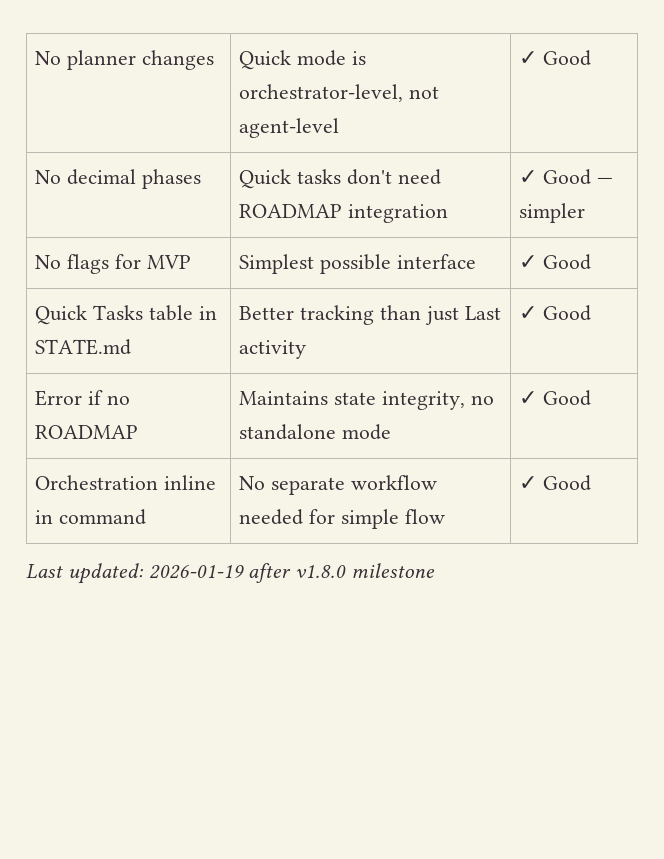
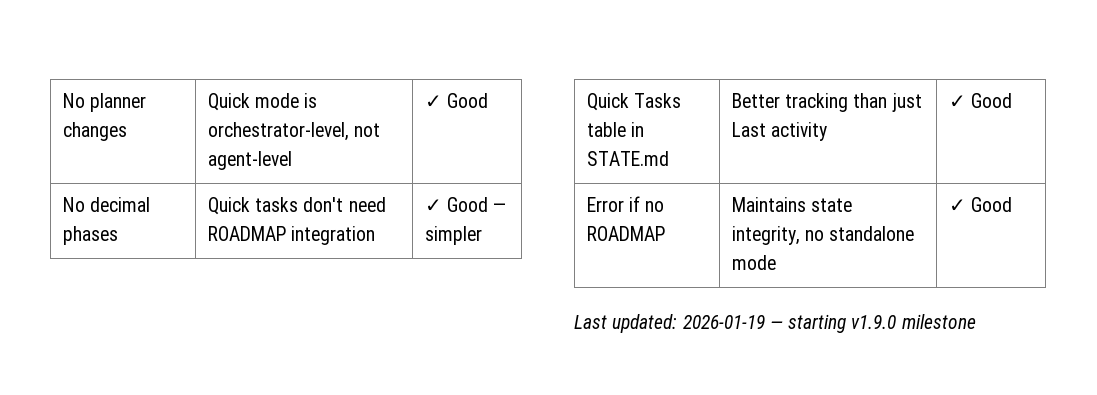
- No flags for MVP | Simplest possible interface | ✓ Good
- Orchestration inline in command | No separate workflow needed for simple flow | ✓ Good
- Last updated: 2026-01-19 after v1.8.0 milestone
+ Last updated: 2026-01-19 — starting v1.9.0 milestone

